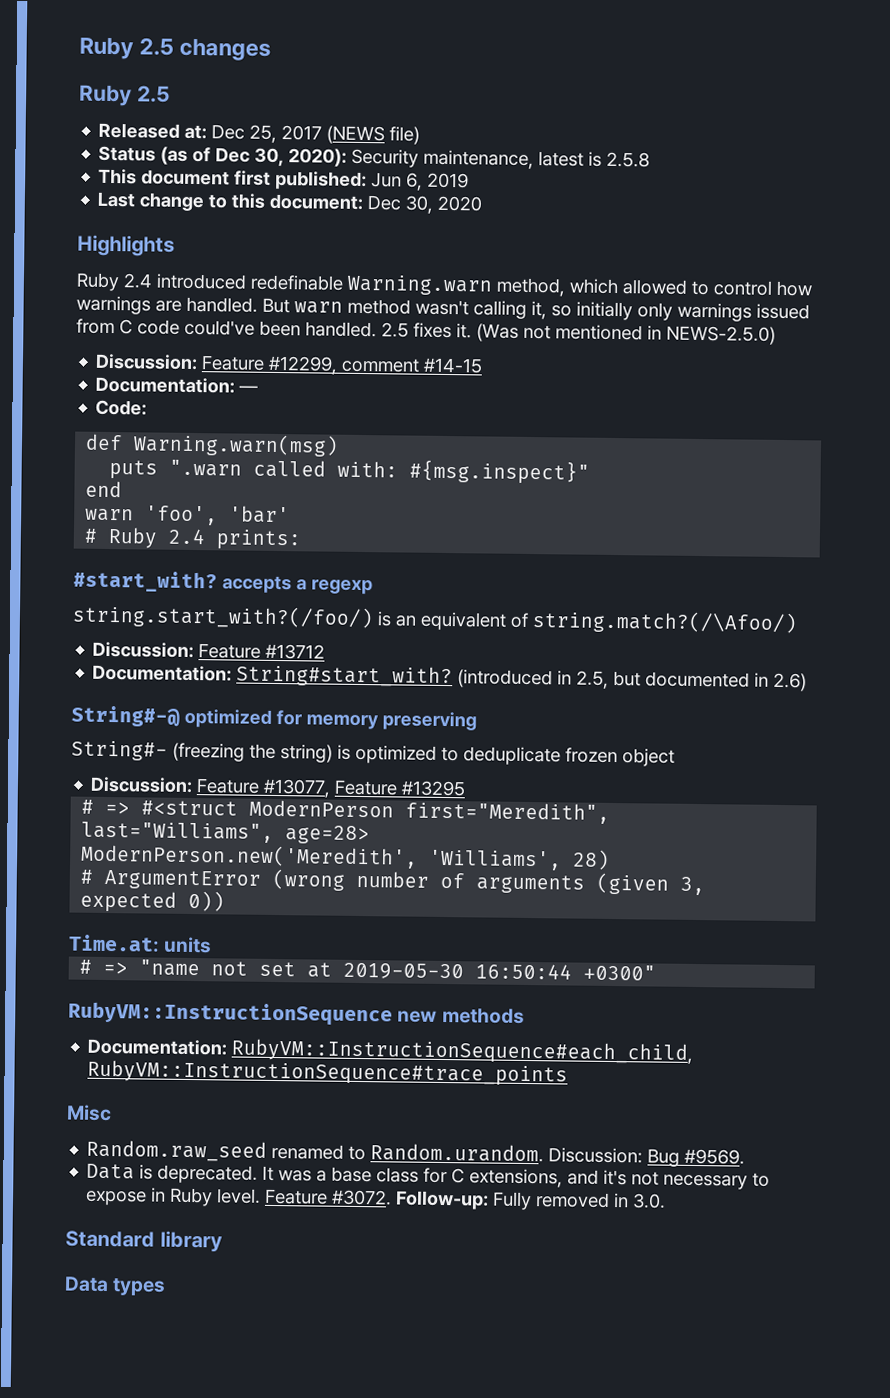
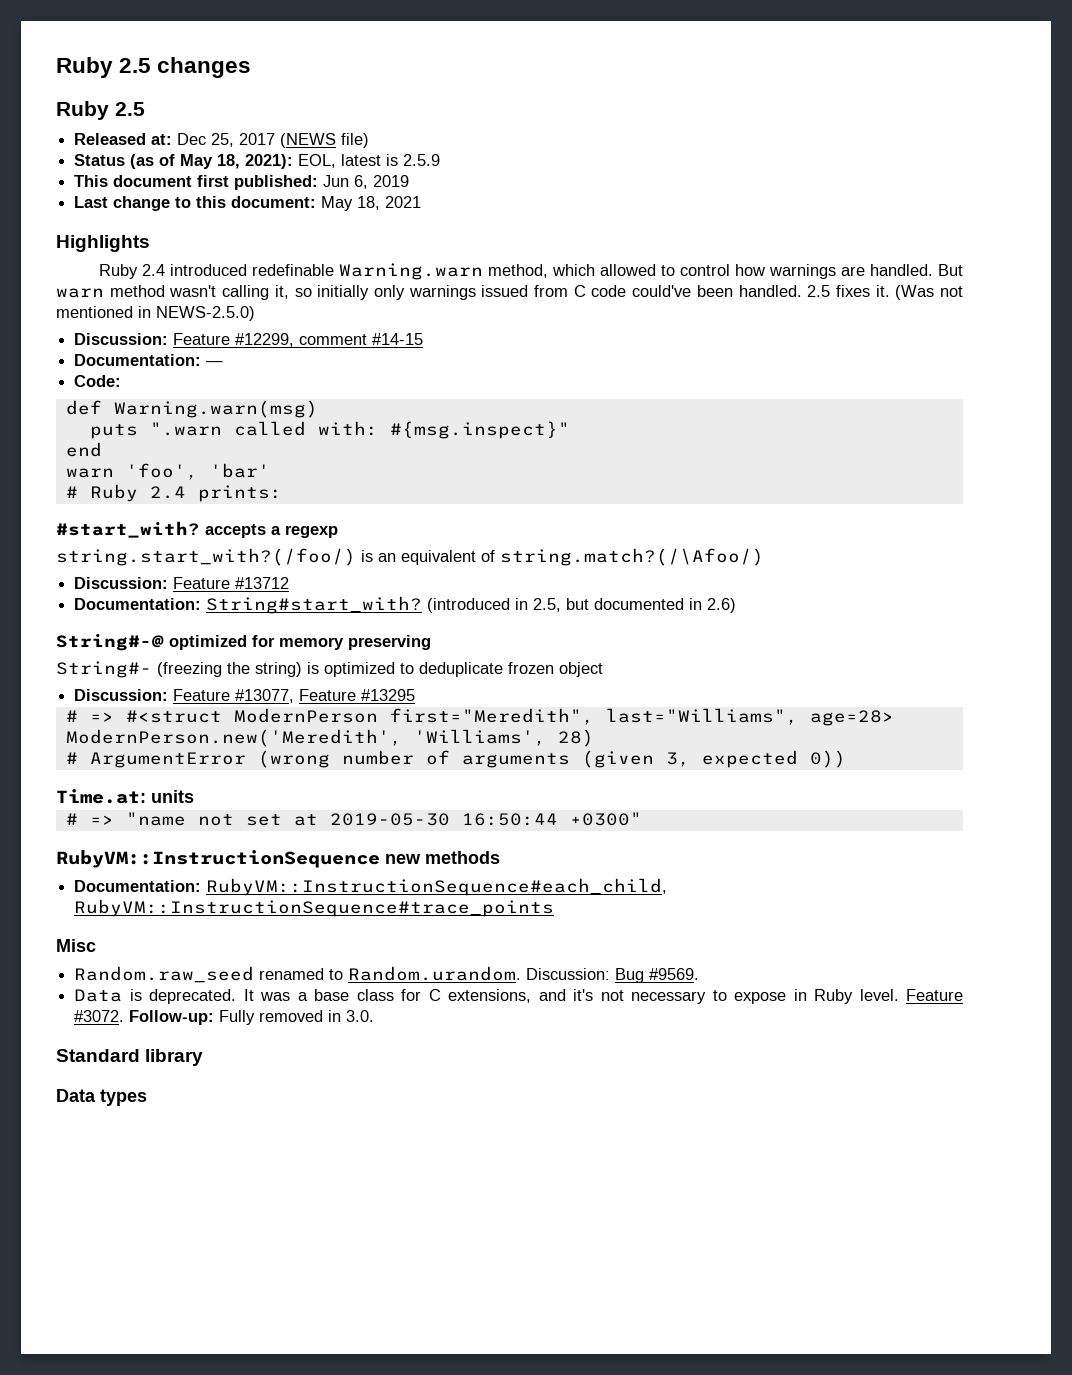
- Status (as of Dec 30, 2020): Security maintenance, latest is 2.5.8
+ Status (as of May 18, 2021): EOL, latest is 2.5.9
- Last change to this document: Dec 30, 2020
+ Last change to this document: May 18, 2021

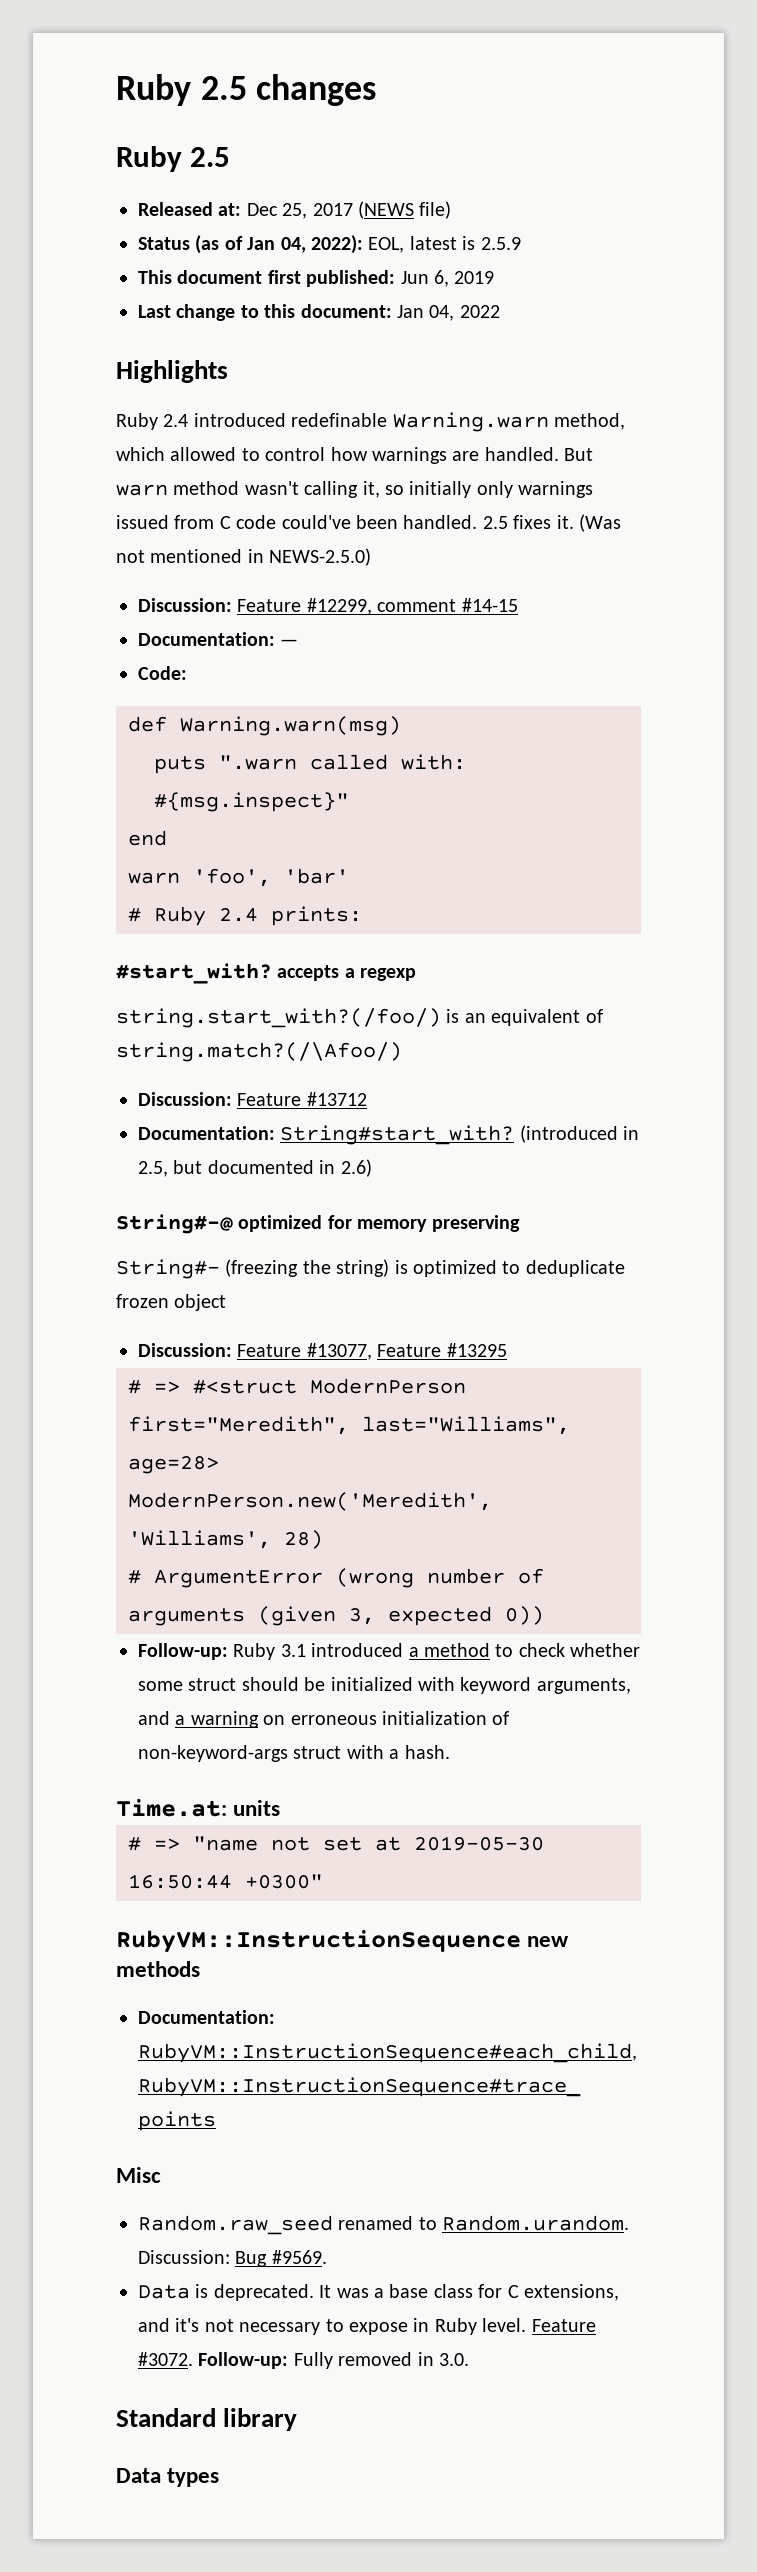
- Status (as of May 18, 2021): EOL, latest is 2.5.9
+ Status (as of Jan 04, 2022): EOL, latest is 2.5.9
- Last change to this document: May 18, 2021
+ Last change to this document: Jan 04, 2022
+ Follow-up: Ruby 3.1 introduced a method to check whether some struct should be initialized with keyword arguments, and a warning on erroneous initialization of non-keyword-args struct with a hash.

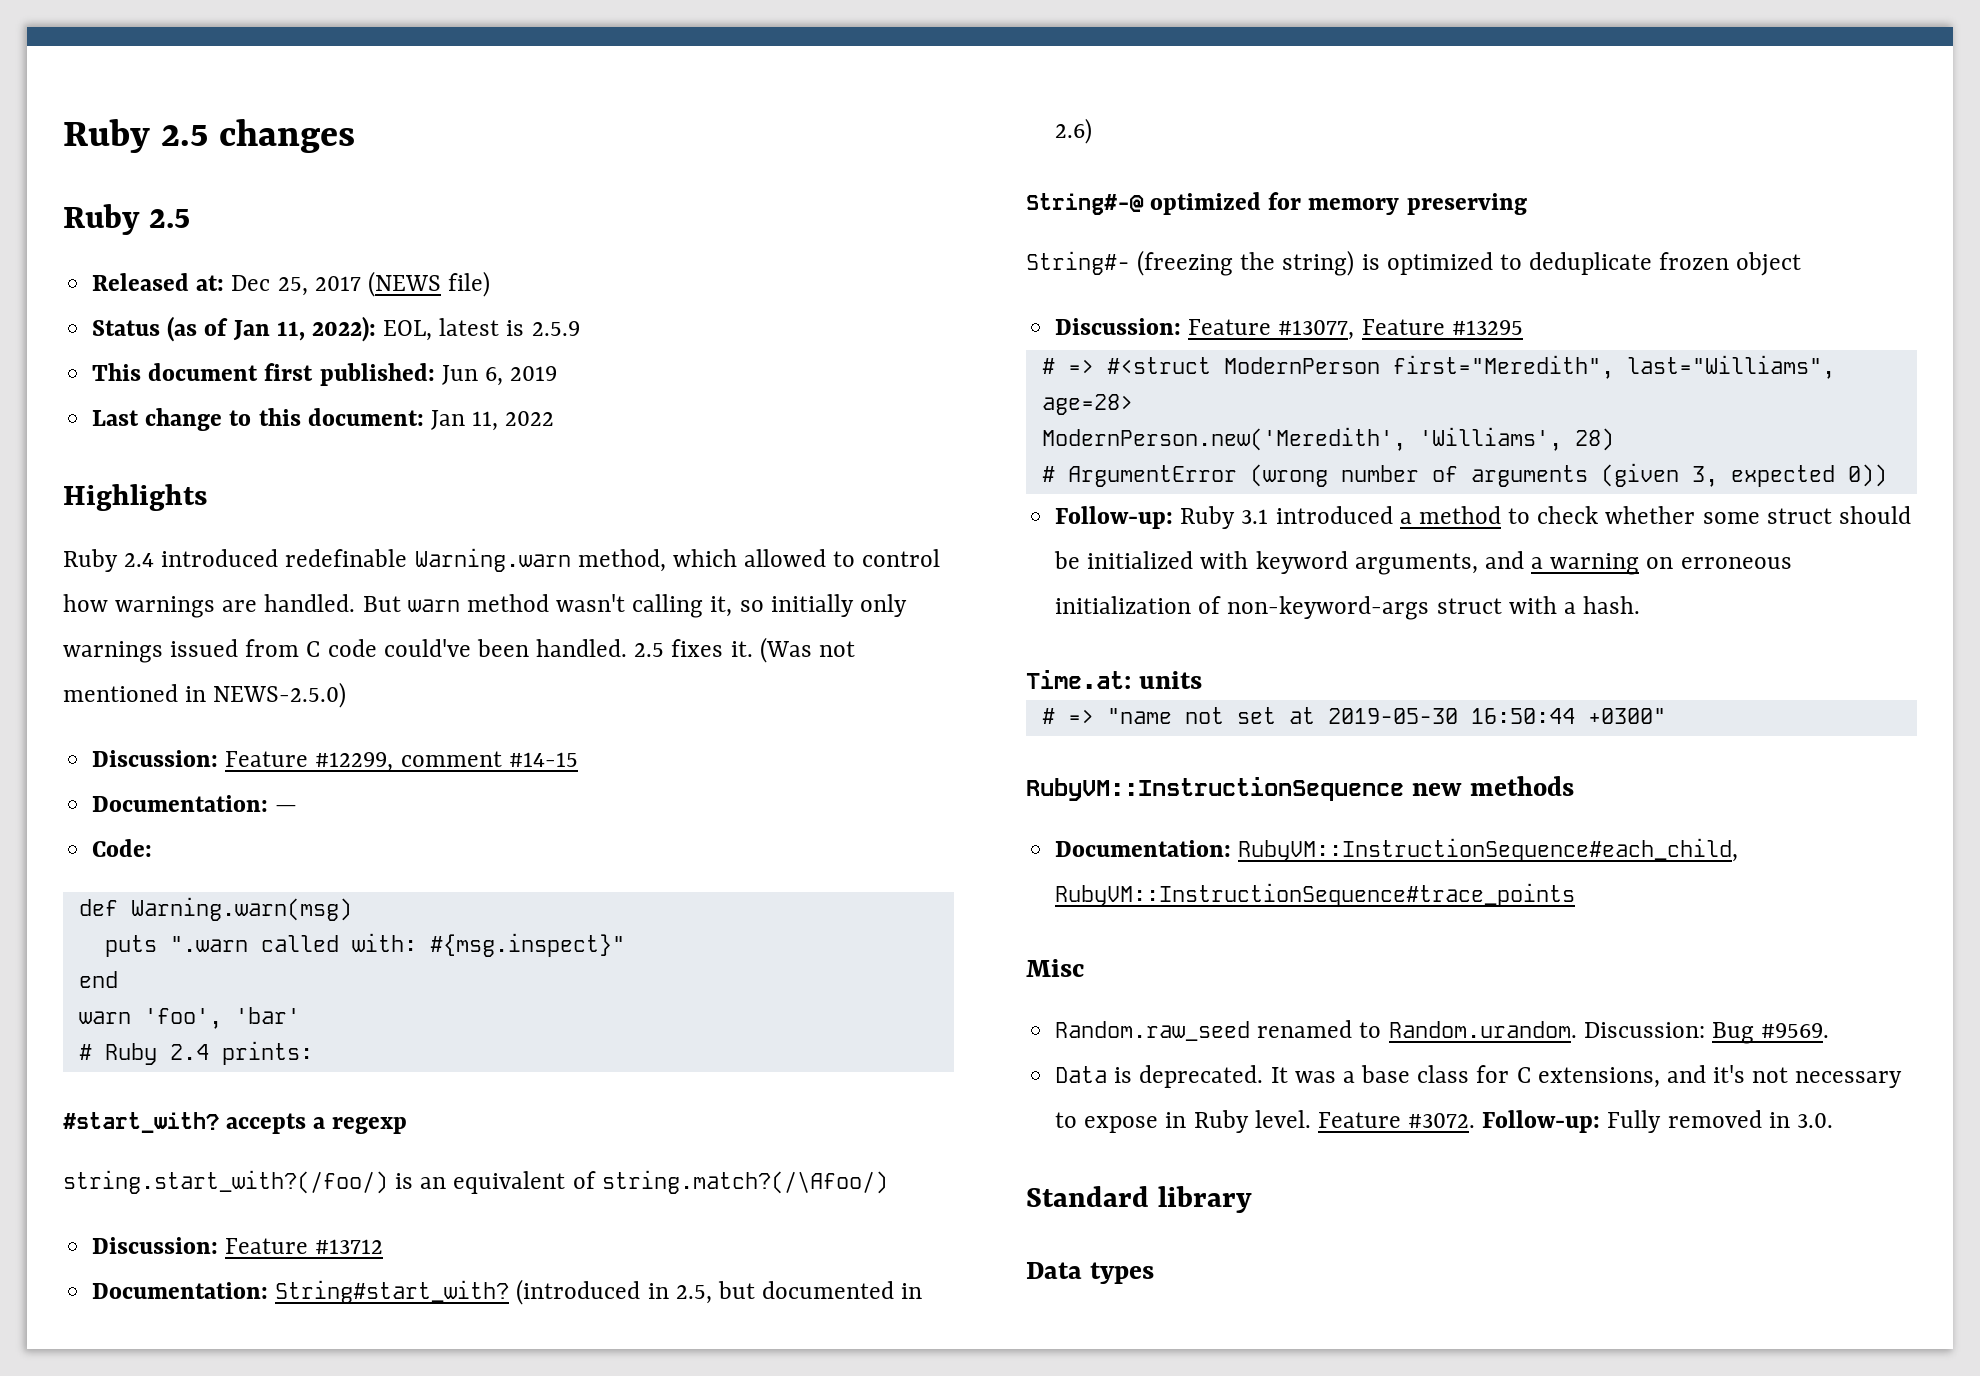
- Status (as of Jan 04, 2022): EOL, latest is 2.5.9
+ Status (as of Jan 11, 2022): EOL, latest is 2.5.9
- Last change to this document: Jan 04, 2022
+ Last change to this document: Jan 11, 2022

